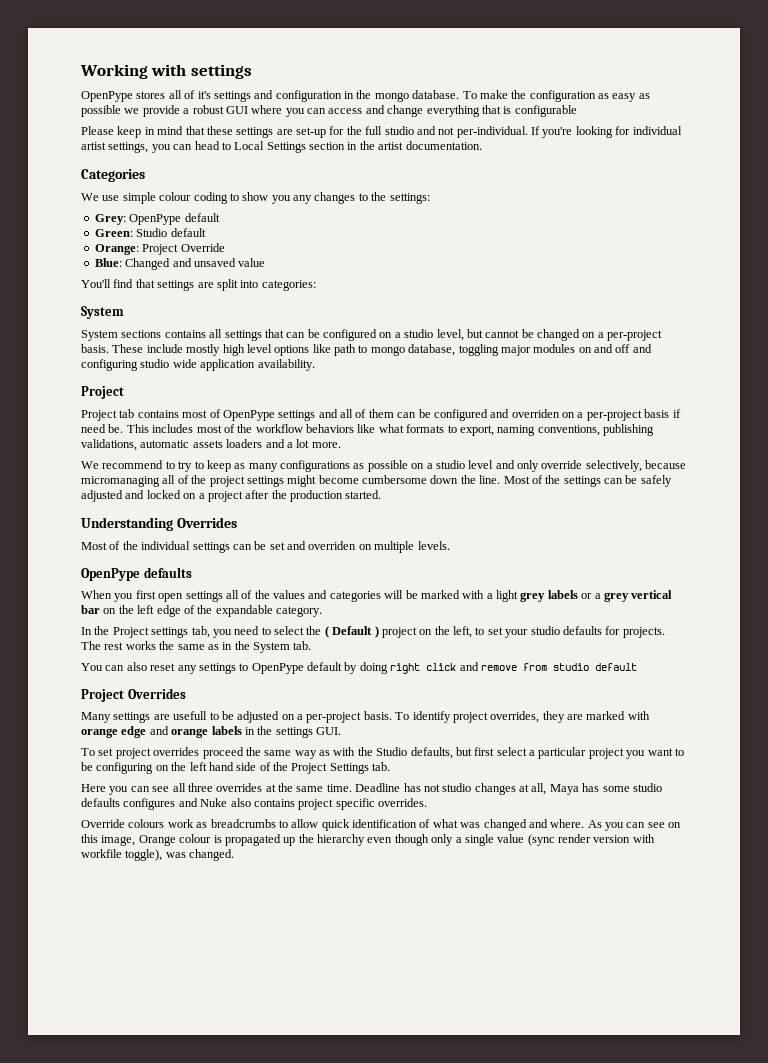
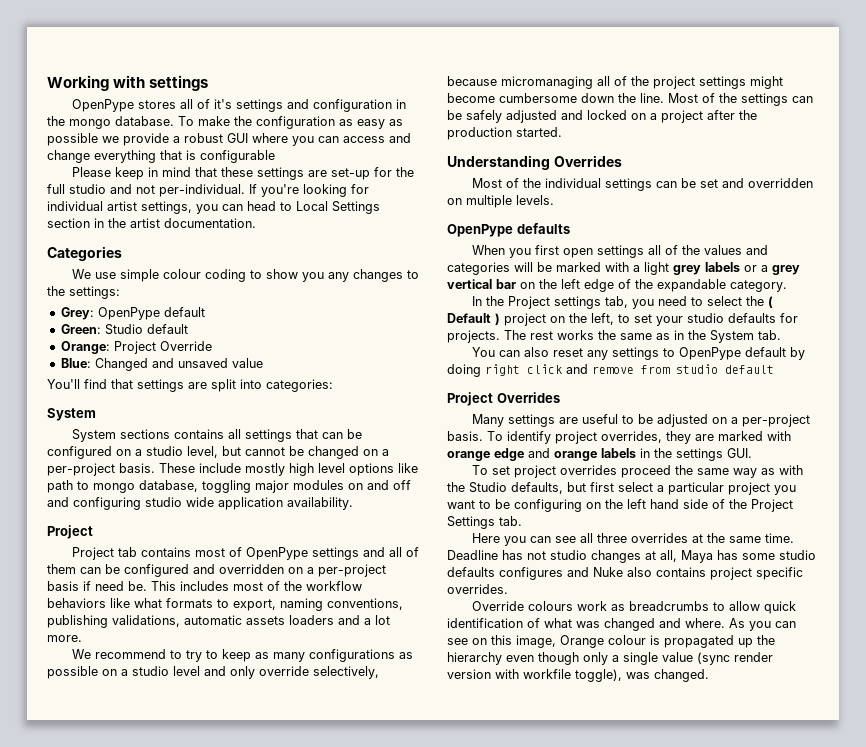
- Project tab contains most of OpenPype settings and all of them can be configured and overriden on a per-project basis if need be.
+ Project tab contains most of OpenPype settings and all of them can be configured and overridden on a per-project basis if need be.
- Most of the individual settings can be set and overriden on multiple levels.
+ Most of the individual settings can be set and overridden on multiple levels.
- Many settings are usefull to be adjusted on a per-project basis.
+ Many settings are useful to be adjusted on a per-project basis.

